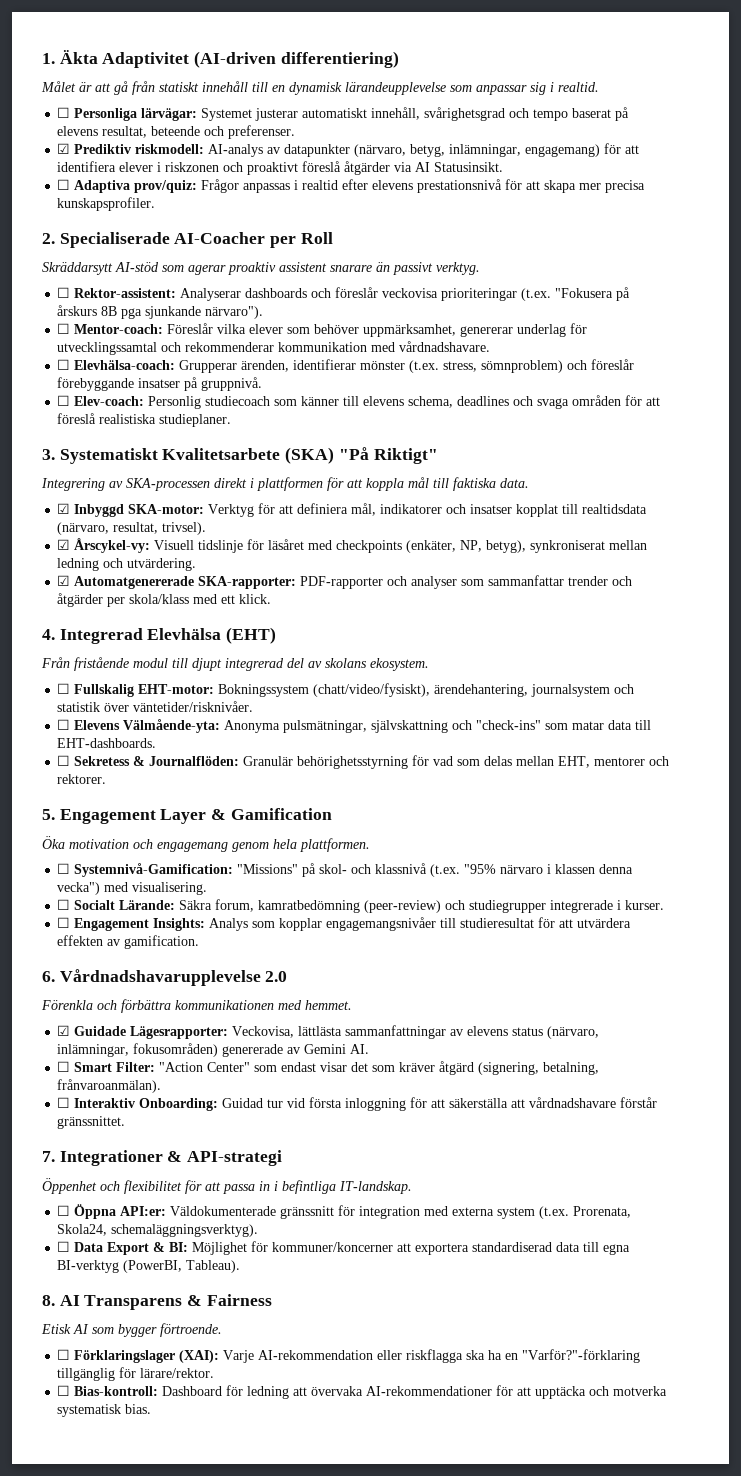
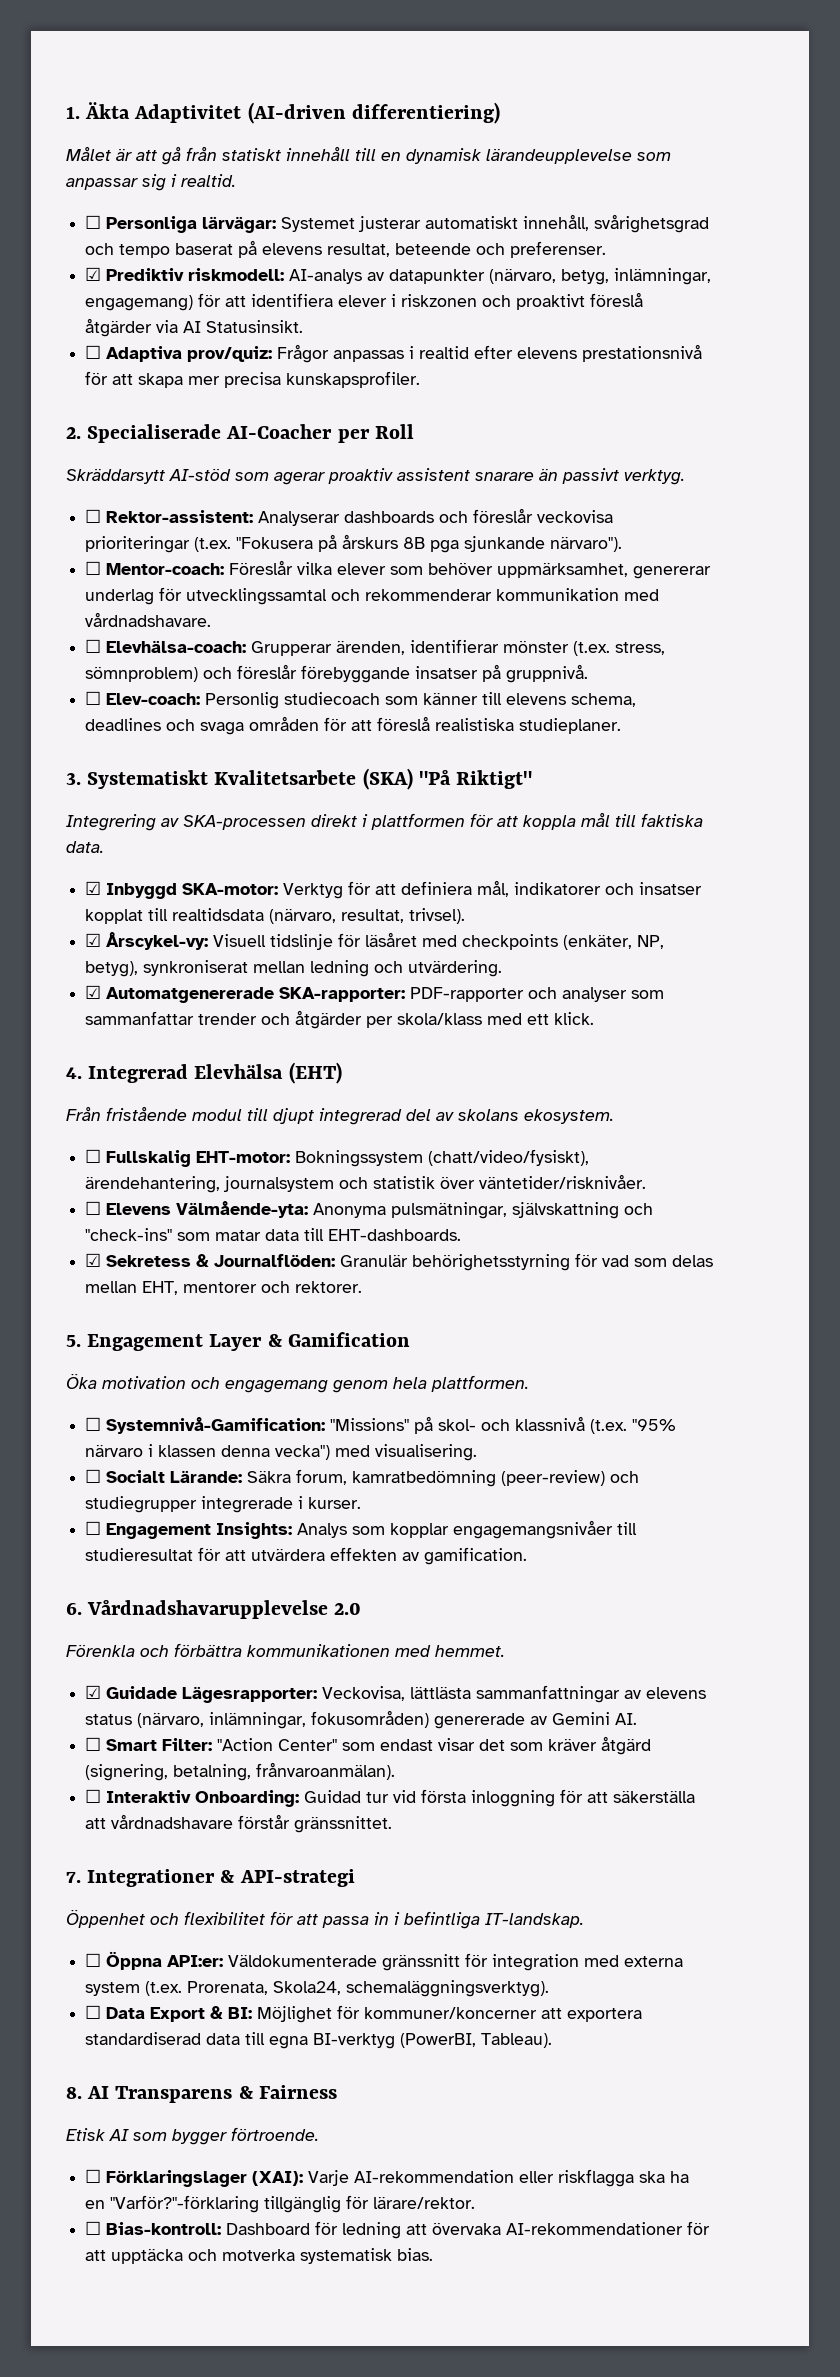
- ☐ Sekretess & Journalflöden: Granulär behörighetsstyrning för vad som delas mellan EHT, mentorer och rektorer.
+ ☑ Sekretess & Journalflöden: Granulär behörighetsstyrning för vad som delas mellan EHT, mentorer och rektorer.

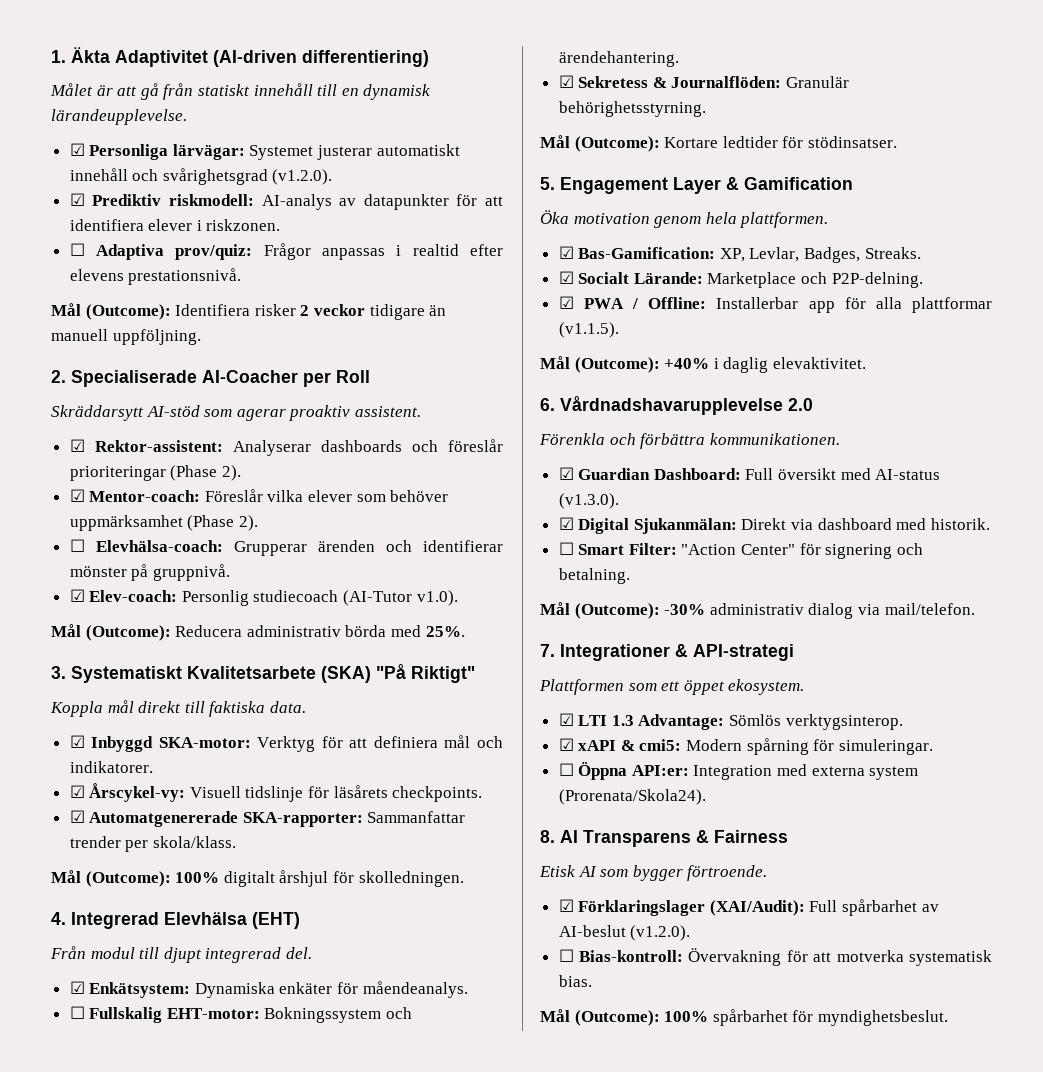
- Målet är att gå från statiskt innehåll till en dynamisk lärandeupplevelse som anpassar sig i realtid.
- ☐ Personliga lärvägar: Systemet justerar automatiskt innehåll, svårighetsgrad och tempo baserat på elevens resultat, beteende och preferenser.
+ Målet är att gå från statiskt innehåll till en dynamisk lärandeupplevelse.
+ ☑ Personliga lärvägar: Systemet justerar automatiskt innehåll och svårighetsgrad (v1.2.0).
- ☑ Prediktiv riskmodell: AI-analys av datapunkter (närvaro, betyg, inlämningar, engagemang) för att identifiera elever i riskzonen och proaktivt föreslå åtgärder via AI Statusinsikt.
+ ☑ Prediktiv riskmodell: AI-analys av datapunkter för att identifiera elever i riskzonen.
- ☐ Adaptiva prov/quiz: Frågor anpassas i realtid efter elevens prestationsnivå för att skapa mer precisa kunskapsprofiler.
+ ☐ Adaptiva prov/quiz: Frågor anpassas i realtid efter elevens prestationsnivå.
+ Mål (Outcome): Identifiera risker 2 veckor tidigare än manuell uppföljning.
- Skräddarsytt AI-stöd som agerar proaktiv assistent snarare än passivt verktyg.
- ☐ Rektor-assistent: Analyserar dashboards och föreslår veckovisa prioriteringar (t.ex. "Fokusera på årskurs 8B pga sjunkande närvaro").
- ☐ Mentor-coach: Föreslår vilka elever som behöver uppmärksamhet, genererar underlag för utvecklingssamtal och rekommenderar kommunikation med vårdnadshavare.
- ☐ Elevhälsa-coach: Grupperar ärenden, identifierar mönster (t.ex. stress, sömnproblem) och föreslår förebyggande insatser på gruppnivå.
+ Skräddarsytt AI-stöd som agerar proaktiv assistent.
+ ☑ Rektor-assistent: Analyserar dashboards och föreslår prioriteringar (Phase 2).
+ ☑ Mentor-coach: Föreslår vilka elever som behöver uppmärksamhet (Phase 2).
+ ☐ Elevhälsa-coach: Grupperar ärenden och identifierar mönster på gruppnivå.
- ☐ Elev-coach: Personlig studiecoach som känner till elevens schema, deadlines och svaga områden för att föreslå realistiska studieplaner.
+ ☑ Elev-coach: Personlig studiecoach (AI-Tutor v1.0).
+ Mål (Outcome): Reducera administrativ börda med 25%.
- Integrering av SKA-processen direkt i plattformen för att koppla mål till faktiska data.
+ Koppla mål direkt till faktiska data.
- ☑ Inbyggd SKA-motor: Verktyg för att definiera mål, indikatorer och insatser kopplat till realtidsdata (närvaro, resultat, trivsel).
+ ☑ Inbyggd SKA-motor: Verktyg för att definiera mål och indikatorer.
- ☑ Årscykel-vy: Visuell tidslinje för läsåret med checkpoints (enkäter, NP, betyg), synkroniserat mellan ledning och utvärdering.
- ☑ Automatgenererade SKA-rapporter: PDF-rapporter och analyser som sammanfattar trender och åtgärder per skola/klass med ett klick.
+ ☑ Årscykel-vy: Visuell tidslinje för läsårets checkpoints.
+ ☑ Automatgenererade SKA-rapporter: Sammanfattar trender per skola/klass.
+ Mål (Outcome): 100% digitalt årshjul för skolledningen.
- Från fristående modul till djupt integrerad del av skolans ekosystem.
- ☐ Fullskalig EHT-motor: Bokningssystem (chatt/video/fysiskt), ärendehantering, journalsystem och statistik över väntetider/risknivåer.
- ☐ Elevens Välmående-yta: Anonyma pulsmätningar, självskattning och "check-ins" som matar data till EHT-dashboards.
+ Från modul till djupt integrerad del.
+ ☑ Enkätsystem: Dynamiska enkäter för måendeanalys.
+ ☐ Fullskalig EHT-motor: Bokningssystem och ärendehantering.
- ☑ Sekretess & Journalflöden: Granulär behörighetsstyrning för vad som delas mellan EHT, mentorer och rektorer.
+ ☑ Sekretess & Journalflöden: Granulär behörighetsstyrning.
+ Mål (Outcome): Kortare ledtider för stödinsatser.
- Öka motivation och engagemang genom hela plattformen.
+ Öka motivation genom hela plattformen.
- ☐ Systemnivå-Gamification: "Missions" på skol- och klassnivå (t.ex. "95% närvaro i klassen denna vecka") med visualisering.
- ☐ Socialt Lärande: Säkra forum, kamratbedömning (peer-review) och studiegrupper integrerade i kurser.
- ☐ Engagement Insights: Analys som kopplar engagemangsnivåer till studieresultat för att utvärdera effekten av gamification.
+ ☑ Bas-Gamification: XP, Levlar, Badges, Streaks.
+ ☑ Socialt Lärande: Marketplace och P2P-delning.
+ ☑ PWA / Offline: Installerbar app för alla plattformar (v1.1.5).
+ Mål (Outcome): +40% i daglig elevaktivitet.
- Förenkla och förbättra kommunikationen med hemmet.
- ☑ Guidade Lägesrapporter: Veckovisa, lättlästa sammanfattningar av elevens status (närvaro, inlämningar, fokusområden) genererade av Gemini AI.
+ Förenkla och förbättra kommunikationen.
+ ☑ Guardian Dashboard: Full översikt med AI-status (v1.3.0).
+ ☑ Digital Sjukanmälan: Direkt via dashboard med historik.
- ☐ Smart Filter: "Action Center" som endast visar det som kräver åtgärd (signering, betalning, frånvaroanmälan).
- ☐ Interaktiv Onboarding: Guidad tur vid första inloggning för att säkerställa att vårdnadshavare förstår gränssnittet.
+ ☐ Smart Filter: "Action Center" för signering och betalning.
+ Mål (Outcome): -30% administrativ dialog via mail/telefon.
  7. Integrationer & API-strategi
- Öppenhet och flexibilitet för att passa in i befintliga IT-landskap.
- ☐ Öppna API:er: Väldokumenterade gränssnitt för integration med externa system (t.ex. Prorenata, Skola24, schemaläggningsverktyg).
- ☐ Data Export & BI: Möjlighet för kommuner/koncerner att exportera standardiserad data till egna BI-verktyg (PowerBI, Tableau).
+ Plattformen som ett öppet ekosystem.
+ ☑ LTI 1.3 Advantage: Sömlös verktygsinterop.
+ ☑ xAPI & cmi5: Modern spårning för simuleringar.
+ ☐ Öppna API:er: Integration med externa system (Prorenata/Skola24).
- ☐ Förklaringslager (XAI): Varje AI-rekommendation eller riskflagga ska ha en "Varför?"-förklaring tillgänglig för lärare/rektor.
- ☐ Bias-kontroll: Dashboard för ledning att övervaka AI-rekommendationer för att upptäcka och motverka systematisk bias.
+ ☑ Förklaringslager (XAI/Audit): Full spårbarhet av AI-beslut (v1.2.0).
+ ☐ Bias-kontroll: Övervakning för att motverka systematisk bias.
+ Mål (Outcome): 100% spårbarhet för myndighetsbeslut.

